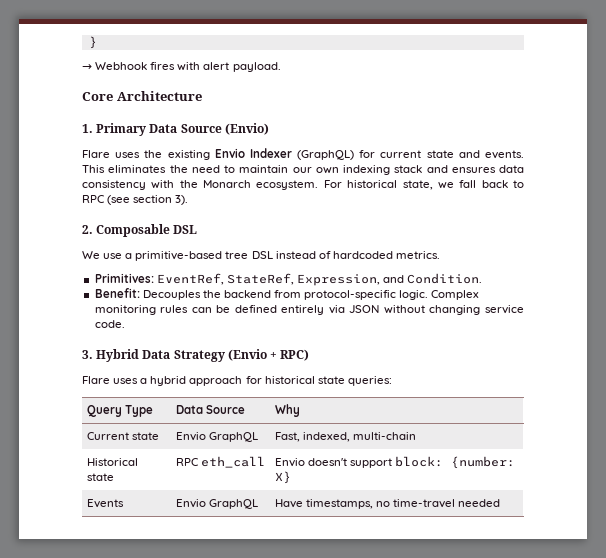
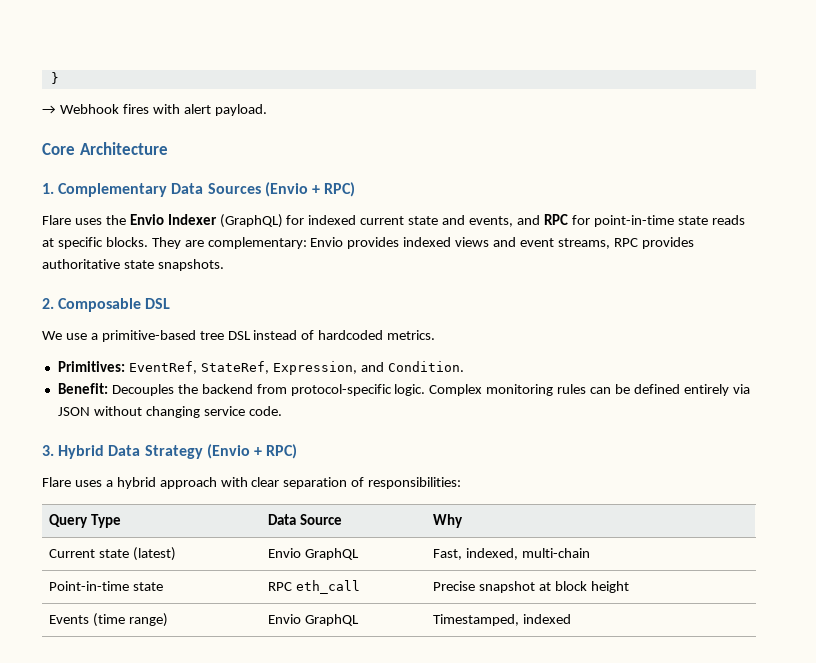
- 1. Primary Data Source (Envio)
+ 1. Complementary Data Sources (Envio + RPC)
- Flare uses the existing Envio Indexer (GraphQL) for current state and events. This eliminates the need to maintain our own indexing stack and ensures data consistency with the Monarch ecosystem. For historical state, we fall back to RPC (see section 3).
+ Flare uses the Envio Indexer (GraphQL) for indexed current state and events, and RPC for point-in-time state reads at specific blocks. They are complementary: Envio provides indexed views and event streams, RPC provides authoritative state snapshots.
- Flare uses a hybrid approach for historical state queries:
+ Flare uses a hybrid approach with clear separation of responsibilities:
- Current state | Envio GraphQL | Fast, indexed, multi-chain
+ Current state (latest) | Envio GraphQL | Fast, indexed, multi-chain
- Historical state | RPC eth_call | Envio doesn't support block: {number: X}
+ Point-in-time state | RPC eth_call | Precise snapshot at block height
- Events | Envio GraphQL | Have timestamps, no time-travel needed
+ Events (time range) | Envio GraphQL | Timestamped, indexed

